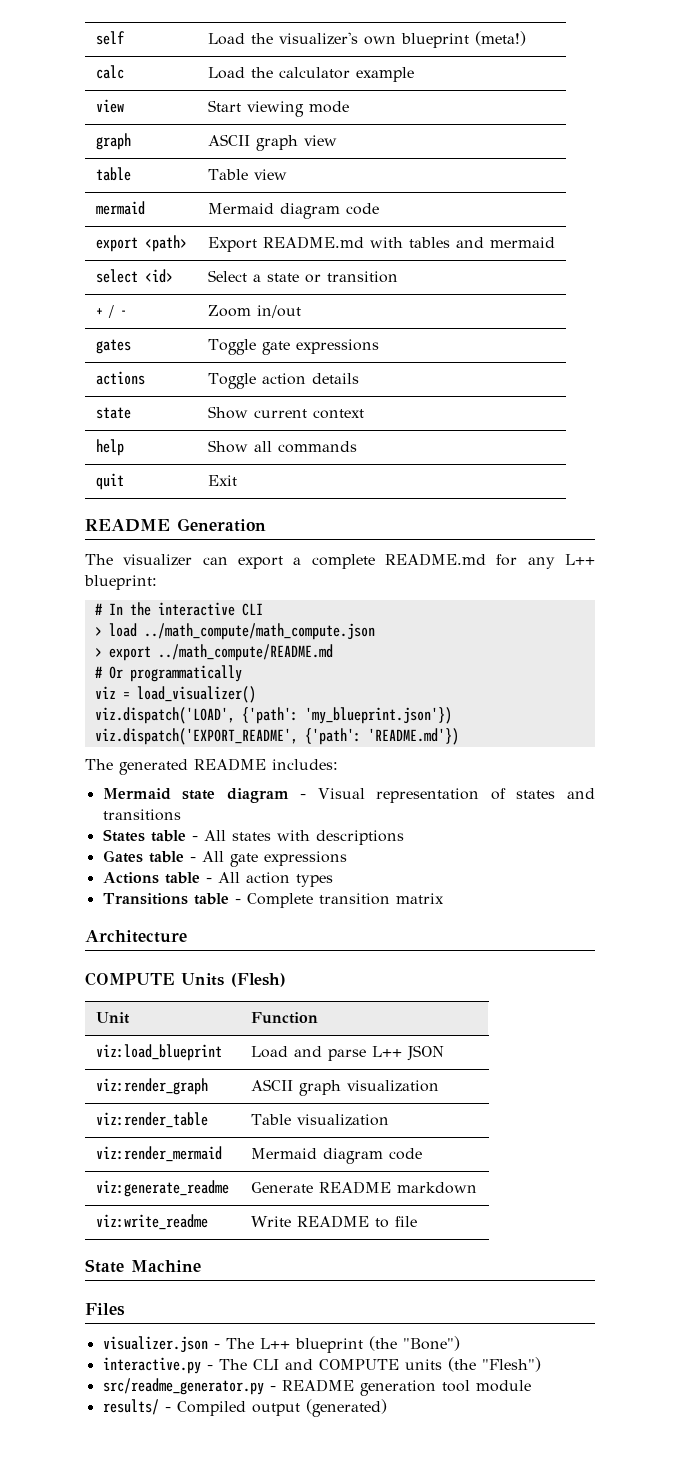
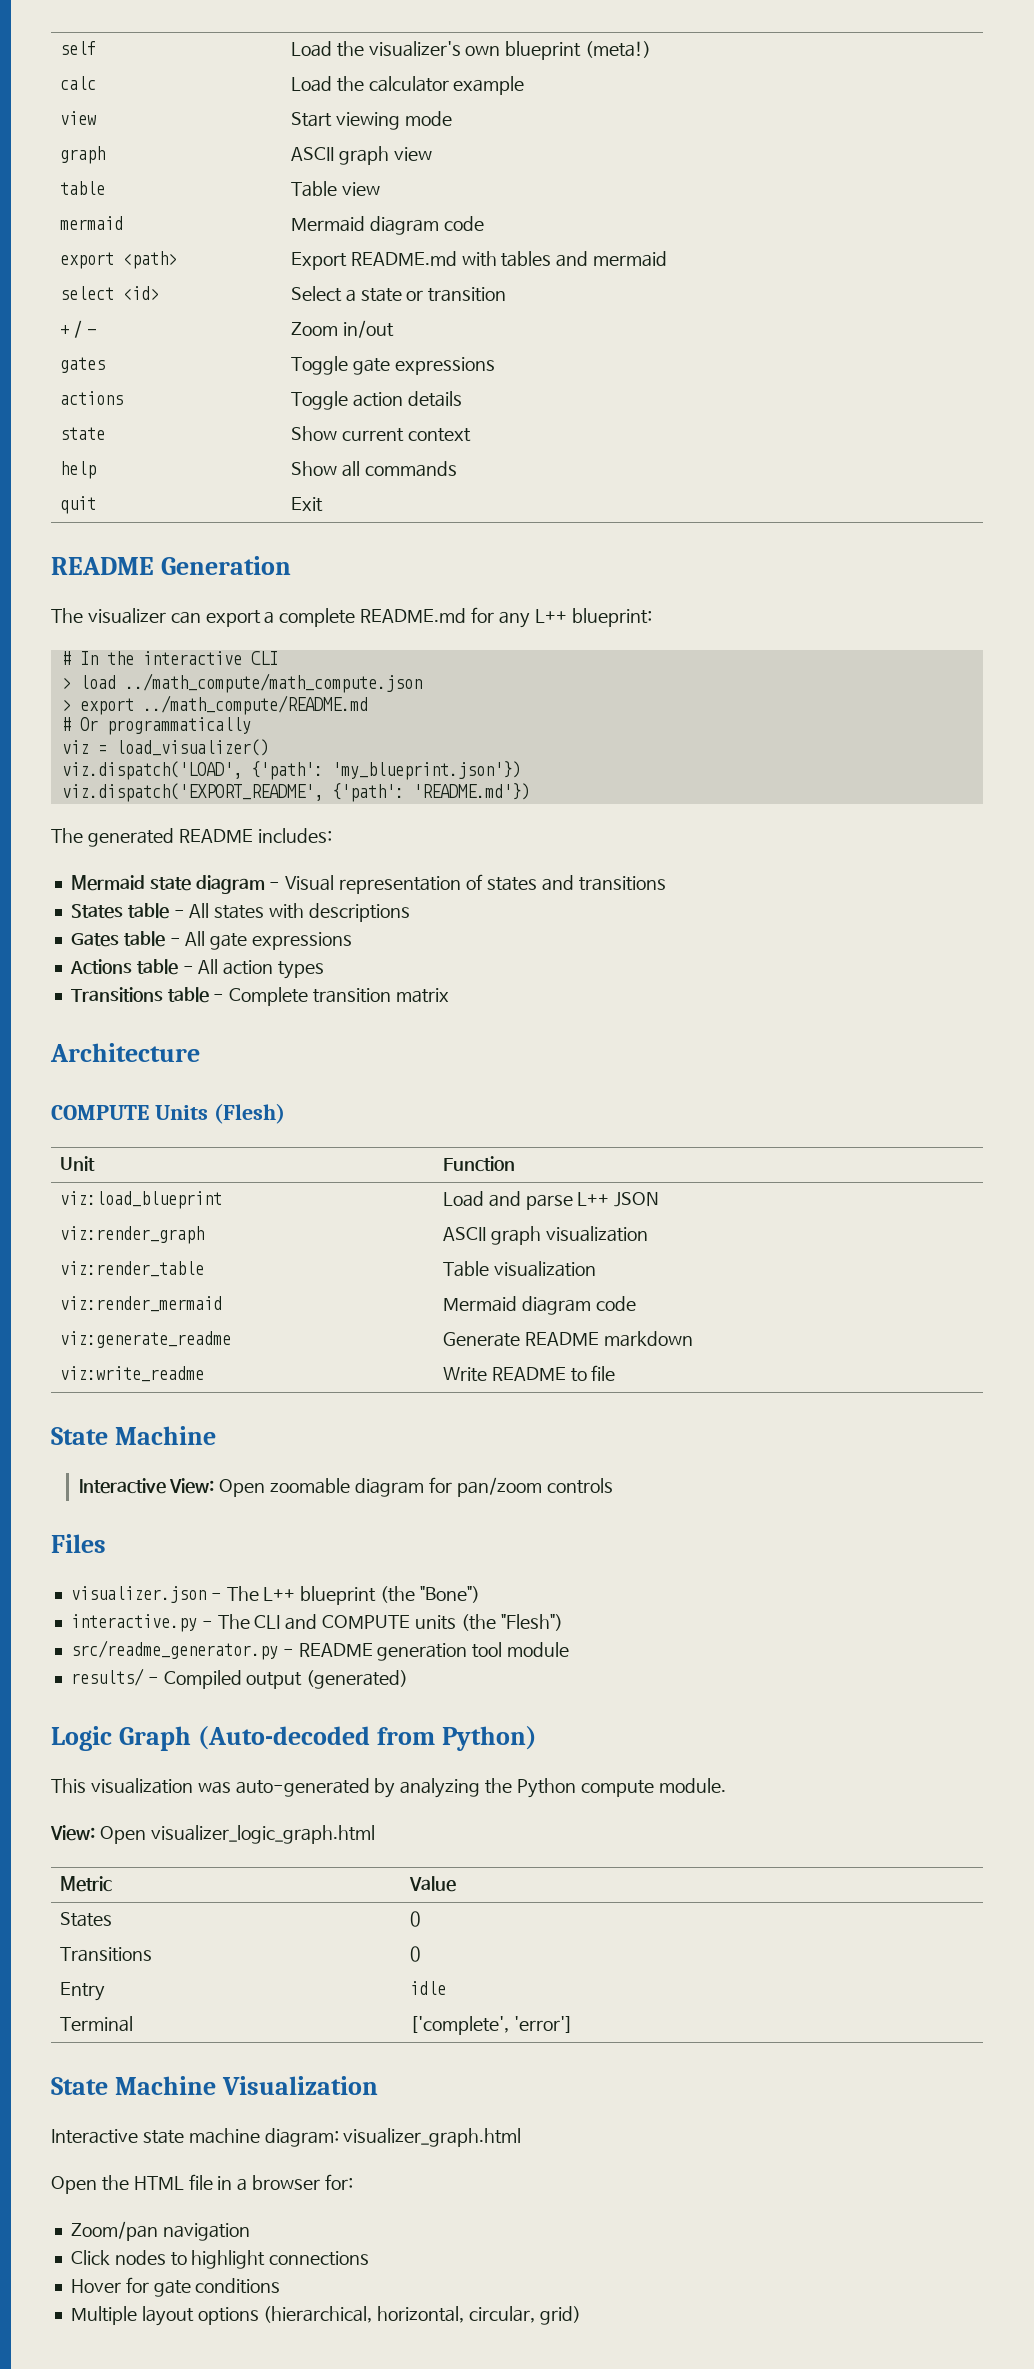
+ Interactive View: Open zoomable diagram for pan/zoom controls
+ Logic Graph (Auto-decoded from Python)
+ This visualization was auto-generated by analyzing the Python compute module.
+ View: Open visualizer_logic_graph.html
+ Metric | Value
+ States | 0
+ Transitions | 0
+ Entry | idle
+ Terminal | ['complete', 'error']
+ State Machine Visualization
+ Interactive state machine diagram: visualizer_graph.html
+ Open the HTML file in a browser for:
+ Zoom/pan navigation
+ Click nodes to highlight connections
+ Hover for gate conditions
+ Multiple layout options (hierarchical, horizontal, circular, grid)

